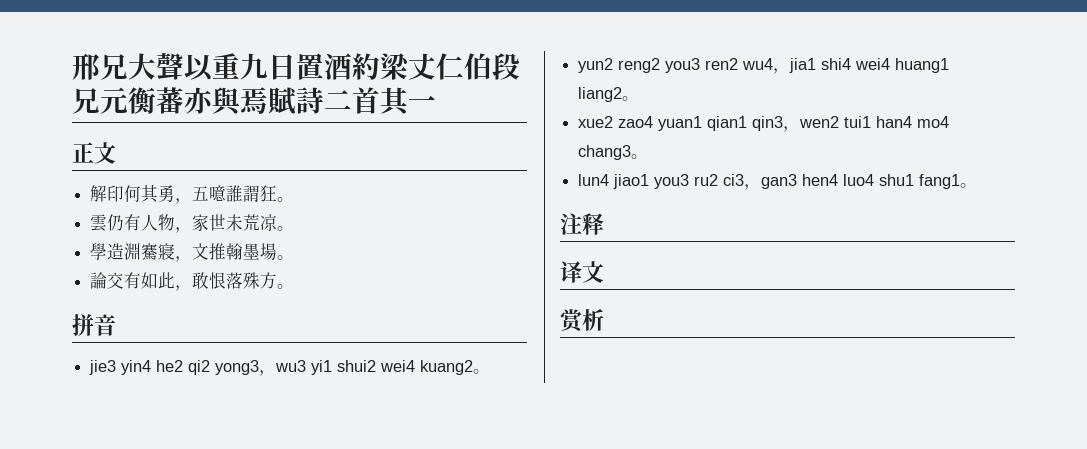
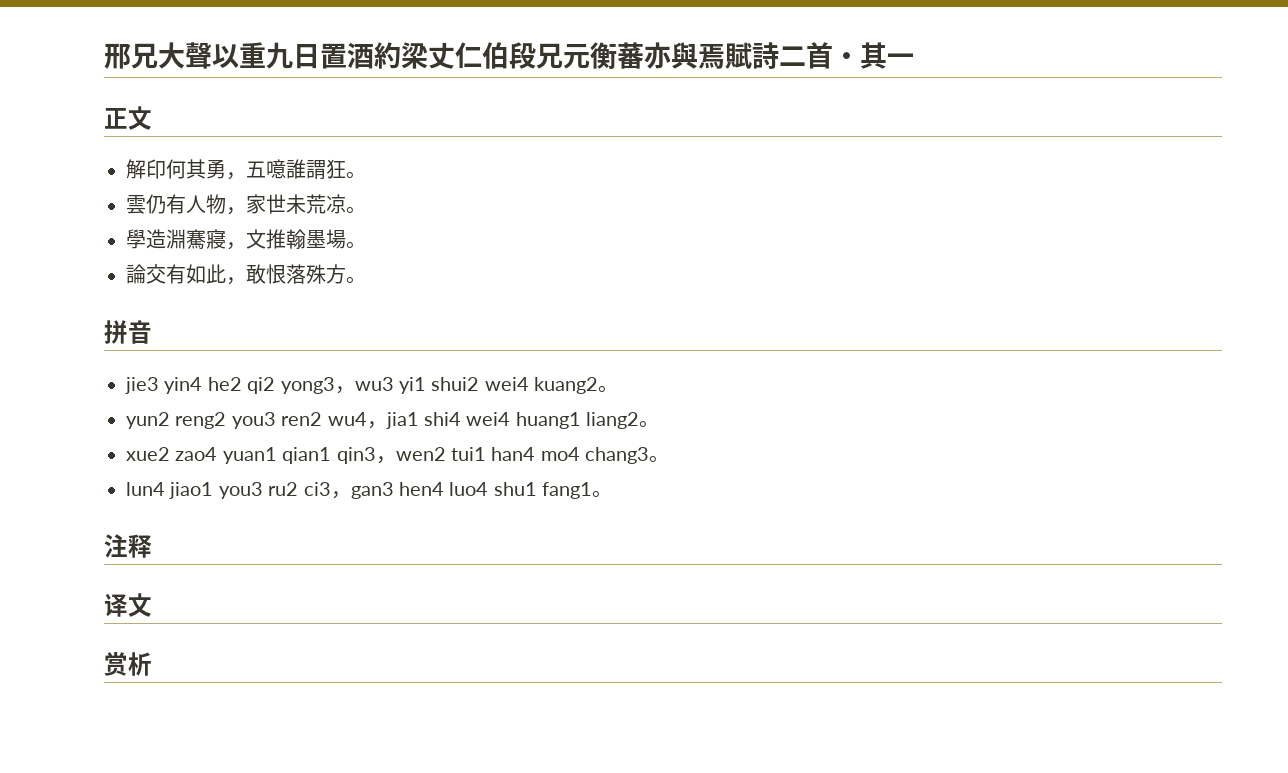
- 邢兄大聲以重九日置酒約梁丈仁伯段兄元衡蕃亦與焉賦詩二首其一
+ 邢兄大聲以重九日置酒約梁丈仁伯段兄元衡蕃亦與焉賦詩二首・其一

